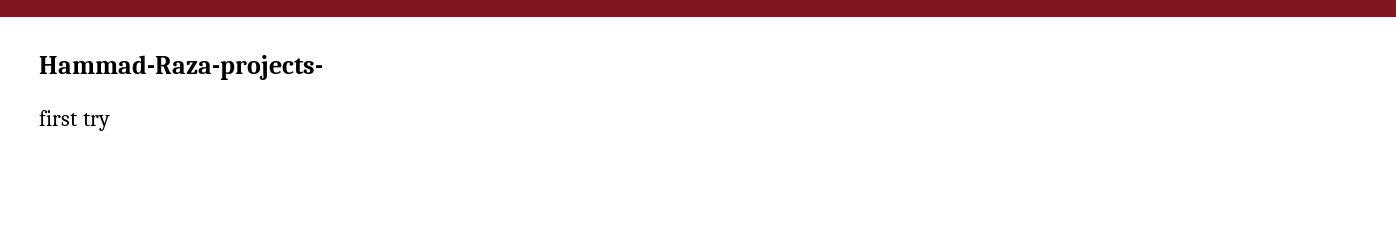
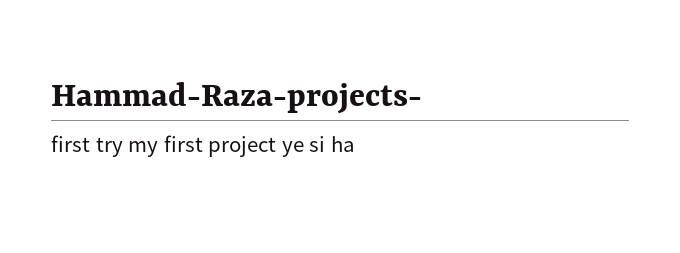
- first try
+ first try my first project ye si ha

